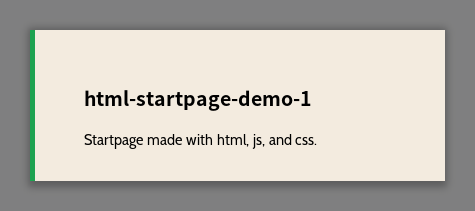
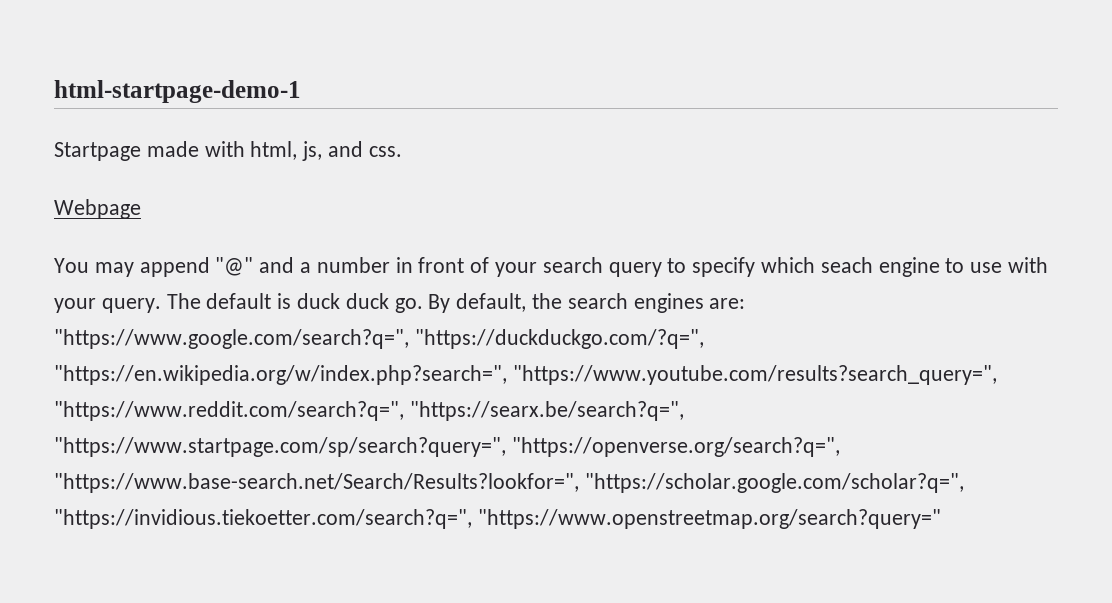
+ Webpage
+ You may append "@" and a number in front of your search query to specify which seach engine to use with your query. The default is duck duck go. By default, the search engines are: "https://www.google.com/search?q=", "https://duckduckgo.com/?q=", "https://en.wikipedia.org/w/index.php?search=", "https://www.youtube.com/results?search_query=", "https://www.reddit.com/search?q=", "https://searx.be/search?q=", "https://www.startpage.com/sp/search?query=", "https://openverse.org/search?q=", "https://www.base-search.net/Search/Results?lookfor=", "https://scholar.google.com/scholar?q=", "https://invidious.tiekoetter.com/search?q=", "https://www.openstreetmap.org/search?query="

